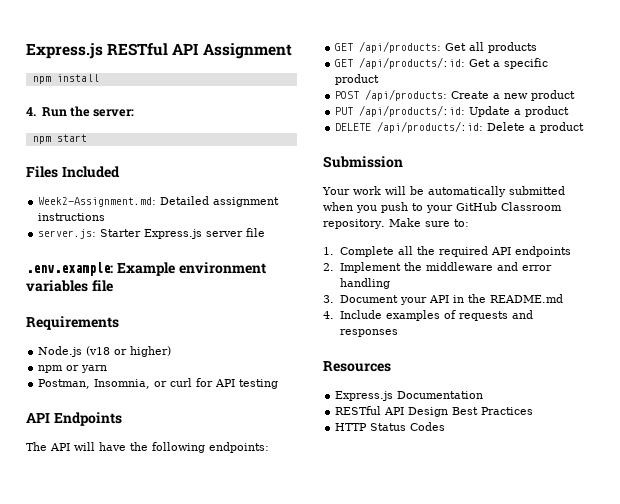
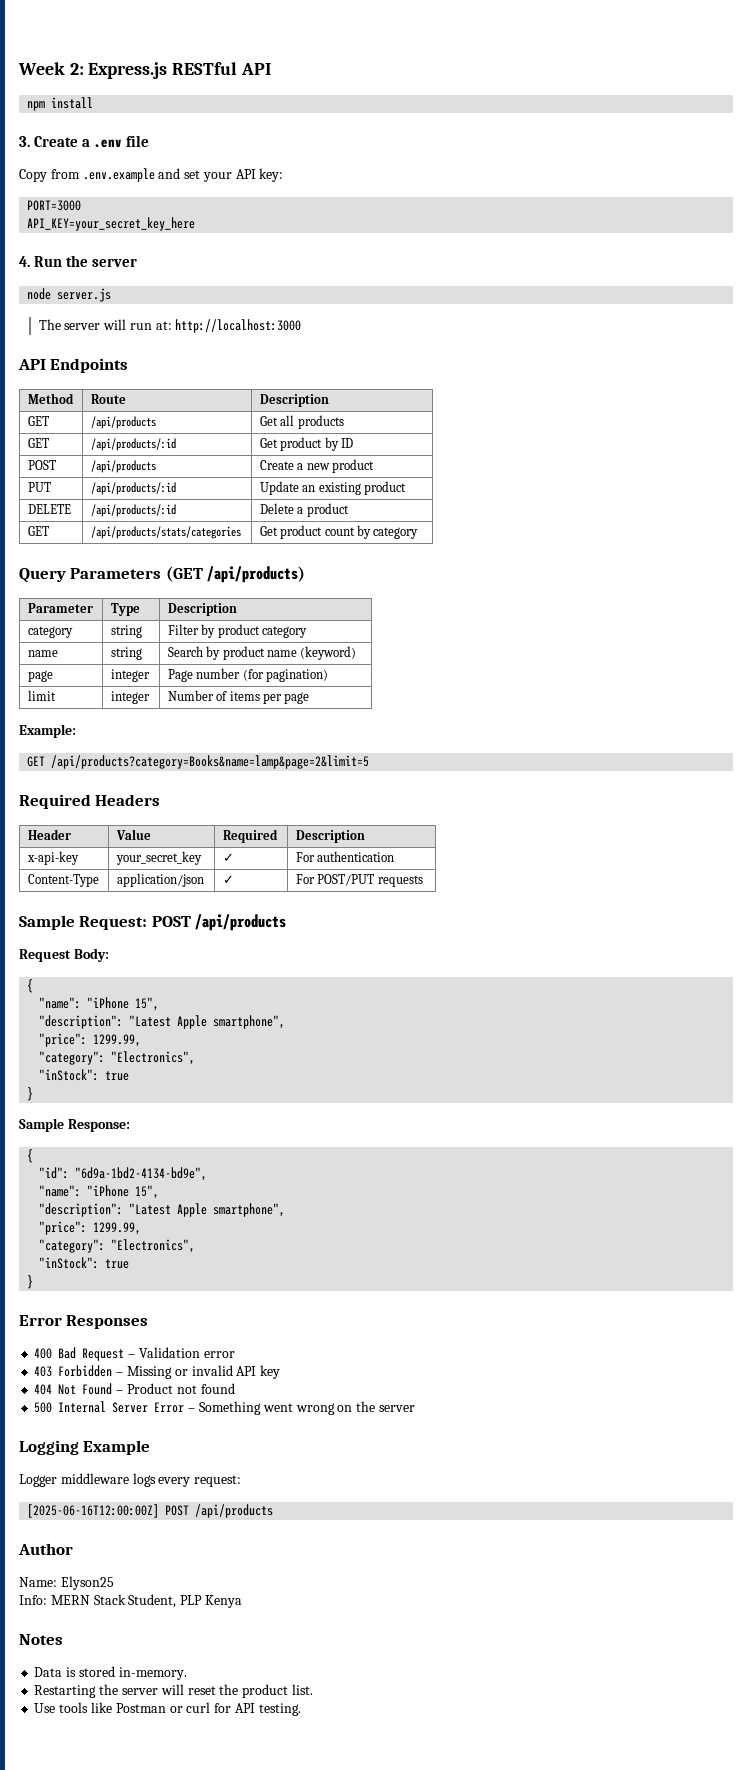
- Express.js RESTful API Assignment
+ Week 2: Express.js RESTful API
- 4. Run the server:
- npm start
- Files Included
- Week2-Assignment.md: Detailed assignment instructions
- server.js: Starter Express.js server file
- .env.example: Example environment variables file
- Requirements
- Node.js (v18 or higher)
- npm or yarn
- Postman, Insomnia, or curl for API testing
+ 3. Create a .env file
+ Copy from .env.example and set your API key:
+ PORT=3000
+ API_KEY=your_secret_key_here
+ 4. Run the server
+ node server.js
+ The server will run at: http://localhost:3000
  API Endpoints
- The API will have the following endpoints:
- GET /api/products: Get all products
- GET /api/products/:id: Get a specific product
- POST /api/products: Create a new product
- PUT /api/products/:id: Update a product
- DELETE /api/products/:id: Delete a product
- Submission
- Your work will be automatically submitted when you push to your GitHub Classroom repository. Make sure to:
- 1. Complete all the required API endpoints
- 2. Implement the middleware and error handling
- 3. Document your API in the README.md
- 4. Include examples of requests and responses
- Resources
- Express.js Documentation
- RESTful API Design Best Practices
- HTTP Status Codes
+ Method | Route | Description
+ GET | /api/products | Get all products
+ GET | /api/products/:id | Get product by ID
+ POST | /api/products | Create a new product
+ PUT | /api/products/:id | Update an existing product
+ DELETE | /api/products/:id | Delete a product
+ GET | /api/products/stats/categories | Get product count by category
+ Query Parameters (GET /api/products)
+ Parameter | Type | Description
+ category | string | Filter by product category
+ name | string | Search by product name (keyword)
+ page | integer | Page number (for pagination)
+ limit | integer | Number of items per page
+ Example:
+ GET /api/products?category=Books&name=lamp&page=2&limit=5
+ Required Headers
+ Header | Value | Required | Description
+ x-api-key | your_secret_key | ✓ | For authentication
+ Content-Type | application/json | ✓ | For POST/PUT requests
+ Sample Request: POST /api/products
+ Request Body:
+ {
+ "name": "iPhone 15",
+ "description": "Latest Apple smartphone",
+ "price": 1299.99,
+ "category": "Electronics",
+ "inStock": true
+ }
+ Sample Response:
+ {
+ "id": "6d9a-1bd2-4134-bd9e",
+ "name": "iPhone 15",
+ "description": "Latest Apple smartphone",
+ "price": 1299.99,
+ "category": "Electronics",
+ "inStock": true
+ }
+ Error Responses
+ 400 Bad Request – Validation error
+ 403 Forbidden – Missing or invalid API key
+ 404 Not Found – Product not found
+ 500 Internal Server Error – Something went wrong on the server
+ Logging Example
+ Logger middleware logs every request:
+ [2025-06-16T12:00:00Z] POST /api/products
+ Author
+ Name: Elyson25
+ Info: MERN Stack Student, PLP Kenya
+ Notes
+ Data is stored in-memory.
+ Restarting the server will reset the product list.
+ Use tools like Postman or curl for API testing.

